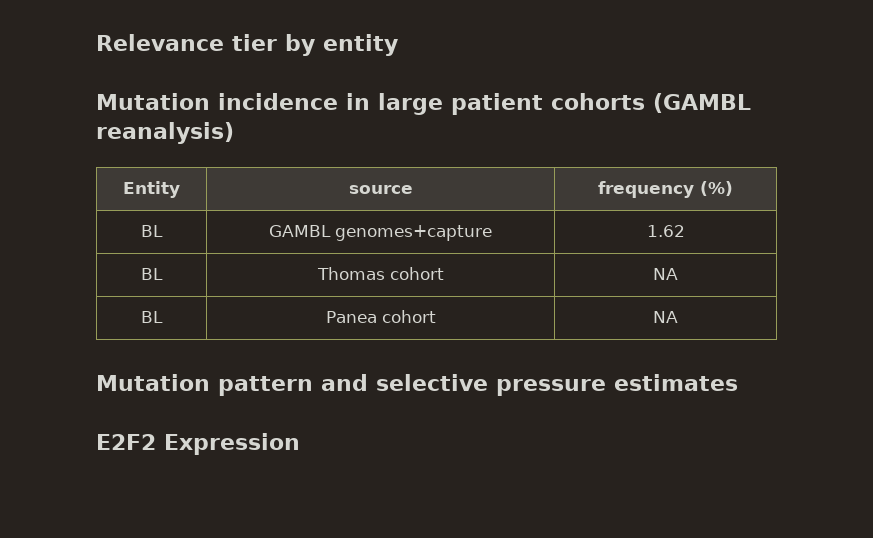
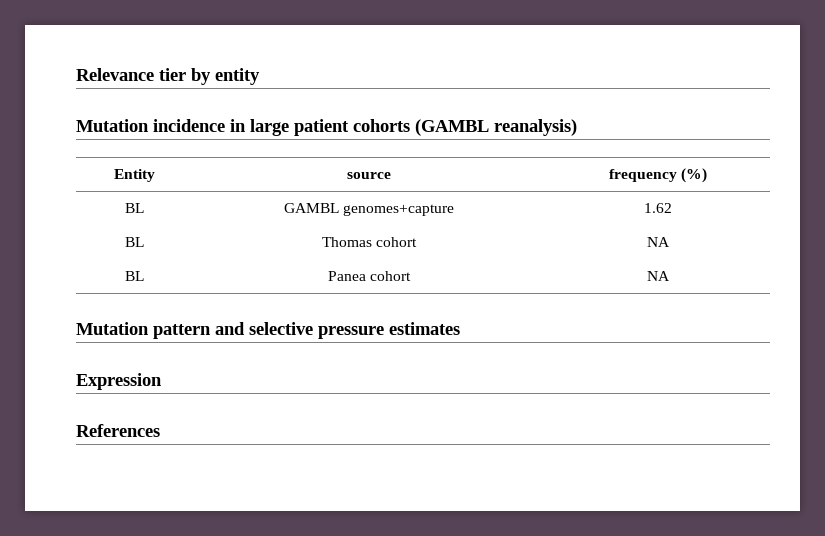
- E2F2 Expression
+ Expression
+ References

